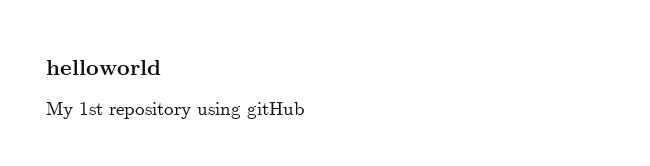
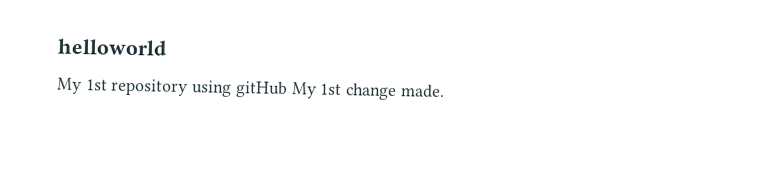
- My 1st repository using gitHub
+ My 1st repository using gitHub My 1st change made.

